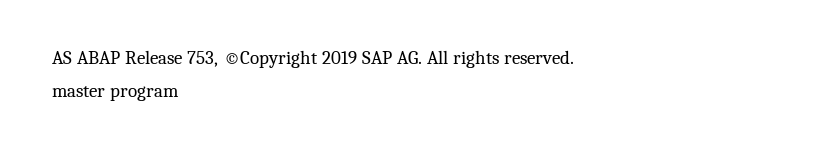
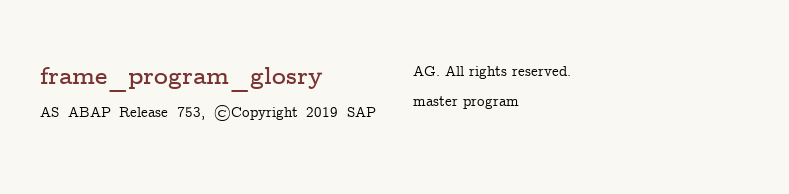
+ frame_program_glosry

